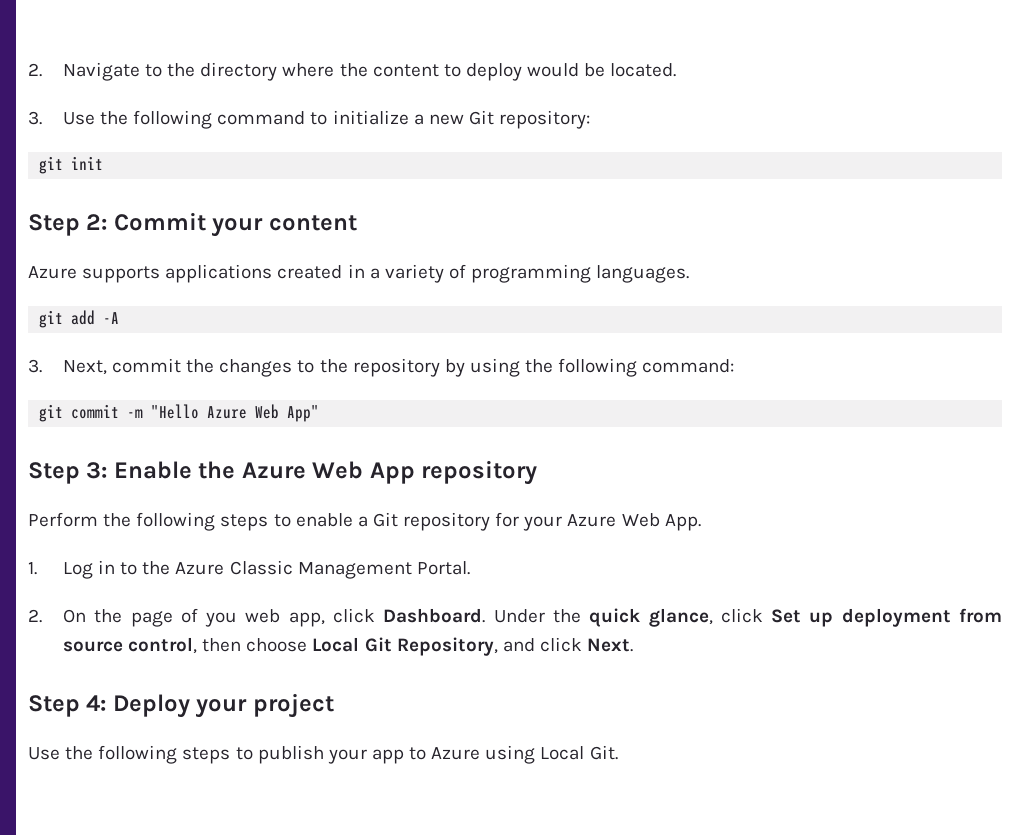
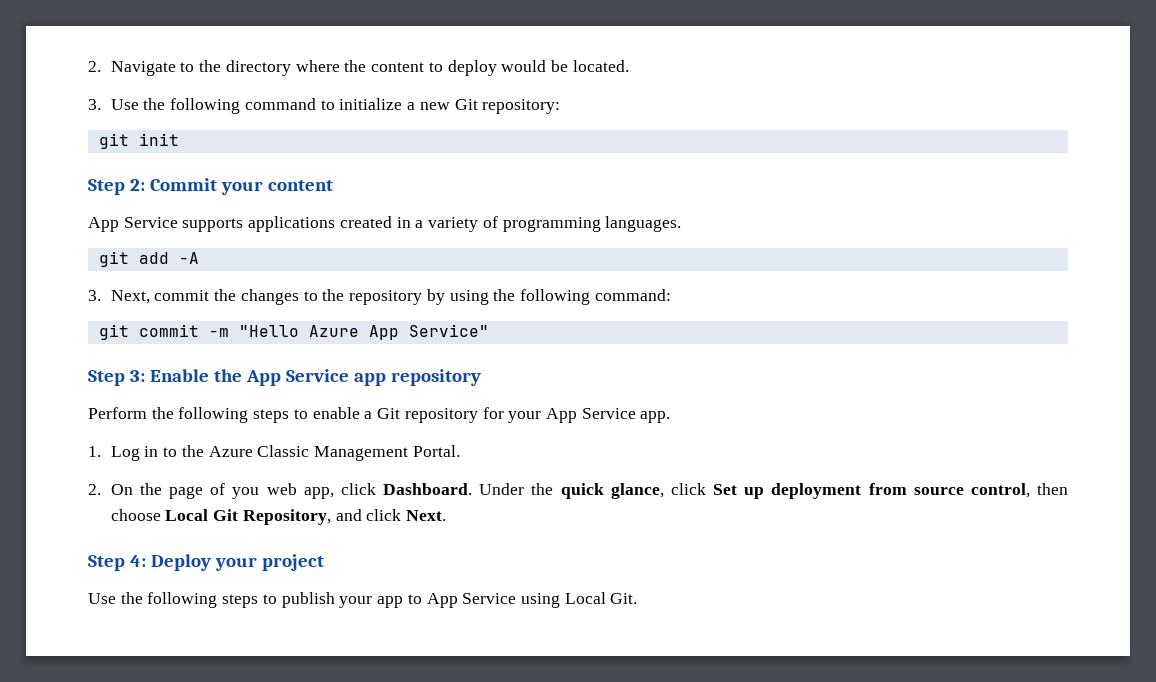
- Azure supports applications created in a variety of programming languages.
+ App Service supports applications created in a variety of programming languages.
- git commit -m "Hello Azure Web App"
+ git commit -m "Hello Azure App Service"
- Step 3: Enable the Azure Web App repository
+ Step 3: Enable the App Service app repository
- Perform the following steps to enable a Git repository for your Azure Web App.
+ Perform the following steps to enable a Git repository for your App Service app.
- Use the following steps to publish your app to Azure using Local Git.
+ Use the following steps to publish your app to App Service using Local Git.

